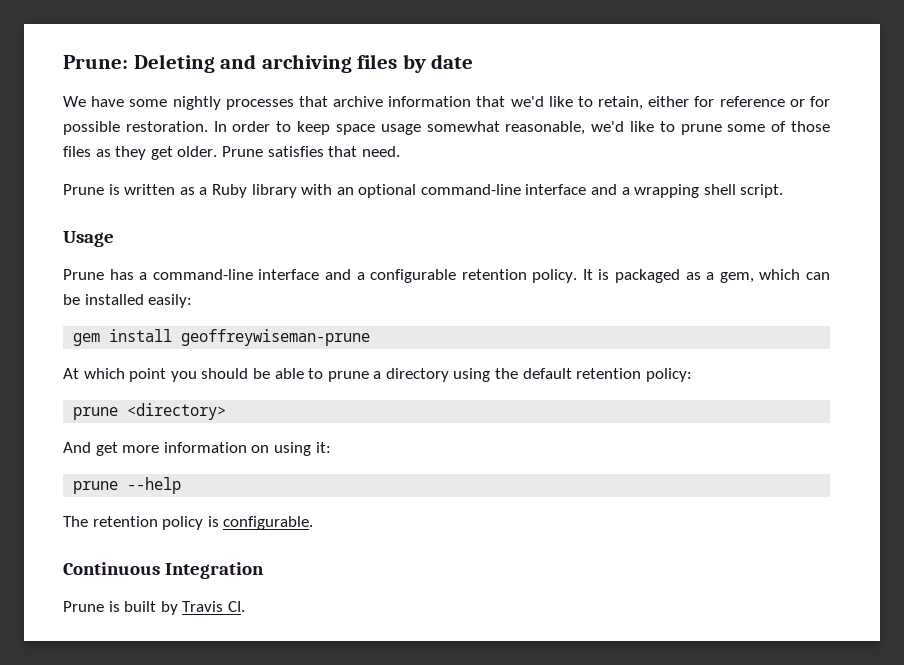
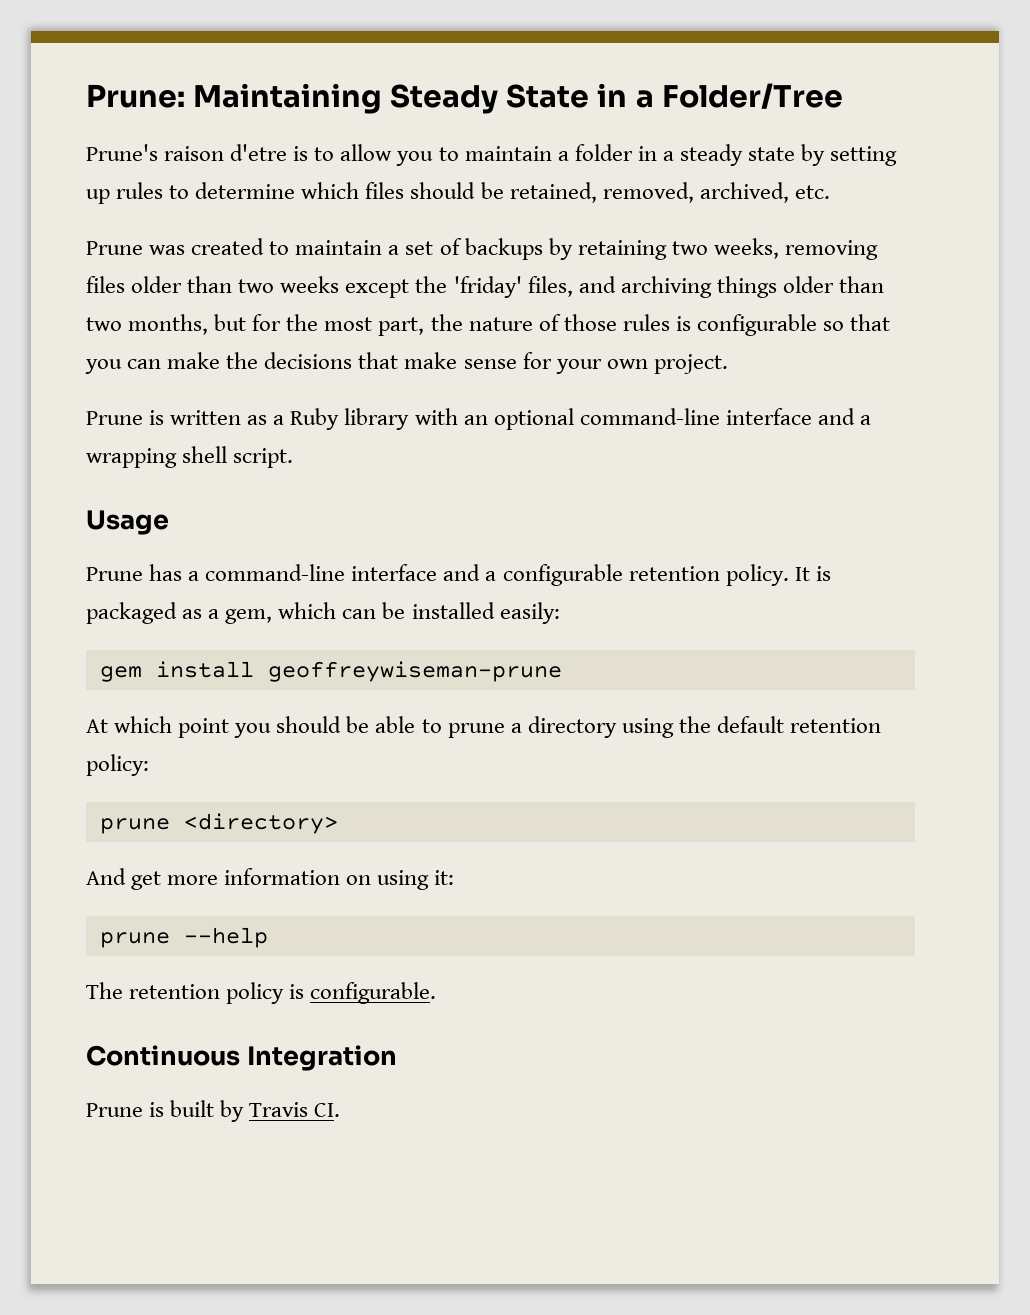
- Prune: Deleting and archiving files by date
- We have some nightly processes that archive information that we'd like to retain, either for reference or for possible restoration. In order to keep space usage somewhat reasonable, we'd like to prune some of those files as they get older. Prune satisfies that need.
+ Prune: Maintaining Steady State in a Folder/Tree
+ Prune's raison d'etre is to allow you to maintain a folder in a steady state by setting up rules to determine which files should be retained, removed, archived, etc.
+ Prune was created to maintain a set of backups by retaining two weeks, removing files older than two weeks except the 'friday' files, and archiving things older than two months, but for the most part, the nature of those rules is configurable so that you can make the decisions that make sense for your own project.

